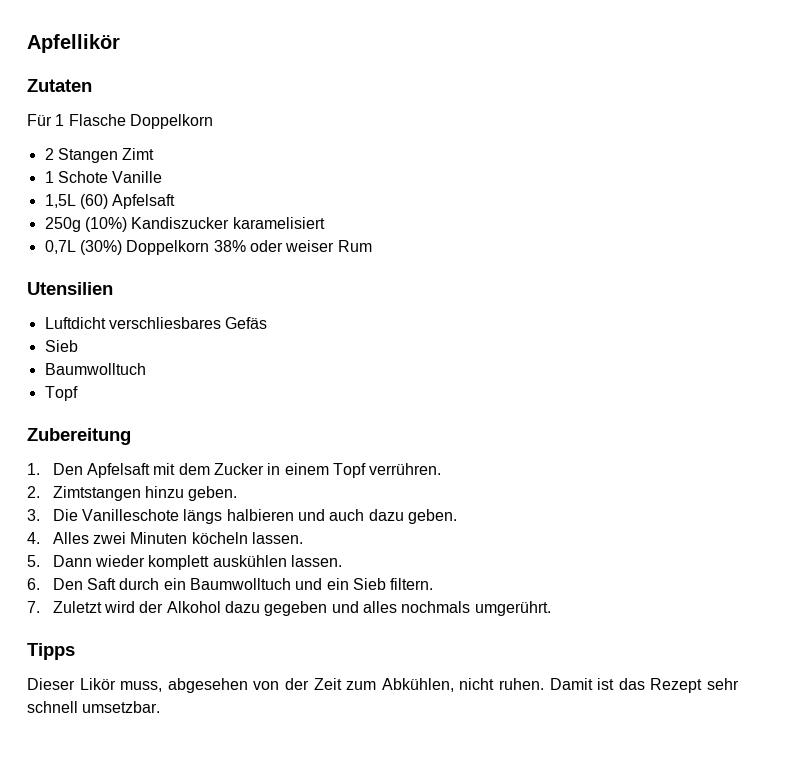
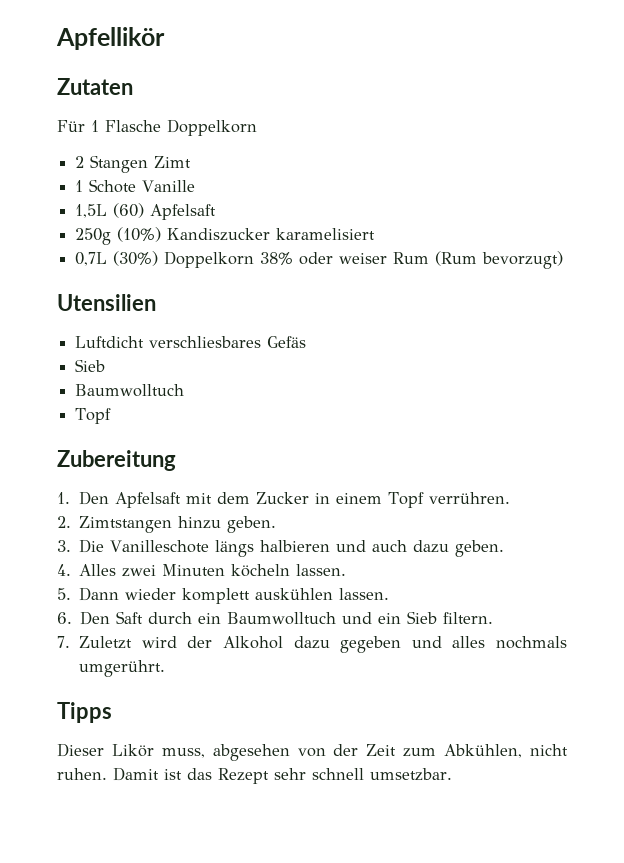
- 0,7L (30%) Doppelkorn 38% oder weiser Rum
+ 0,7L (30%) Doppelkorn 38% oder weiser Rum (Rum bevorzugt)

